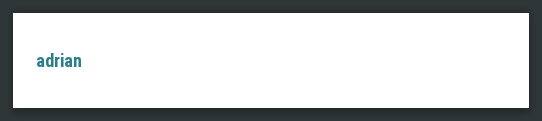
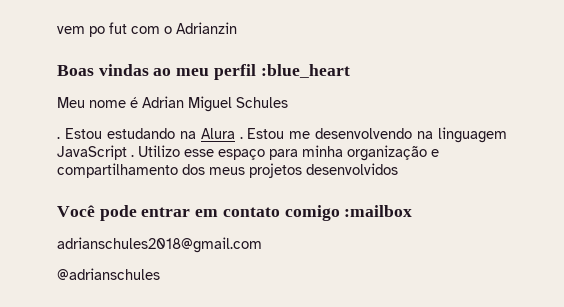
- adrian
+ vem po fut com o Adrianzin
+ Boas vindas ao meu perfil :blue_heart
+ Meu nome é Adrian Miguel Schules
+ . Estou estudando na Alura . Estou me desenvolvendo na linguagem JavaScript . Utilizo esse espaço para minha organização e compartilhamento dos meus projetos desenvolvidos
+ Você pode entrar em contato comigo :mailbox
+ adrianschules2018@gmail.com
+ @adrianschules

